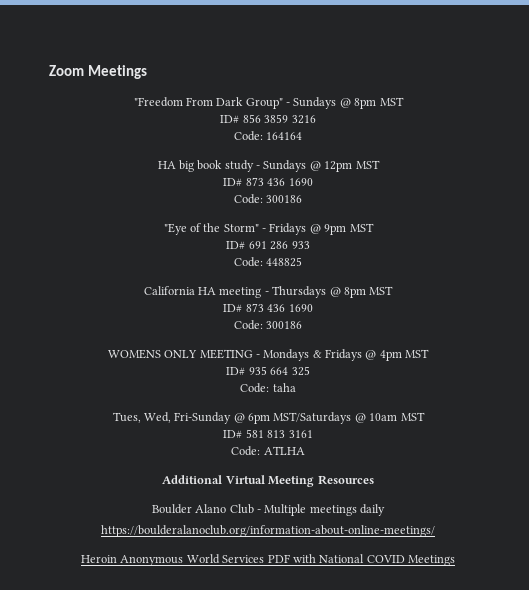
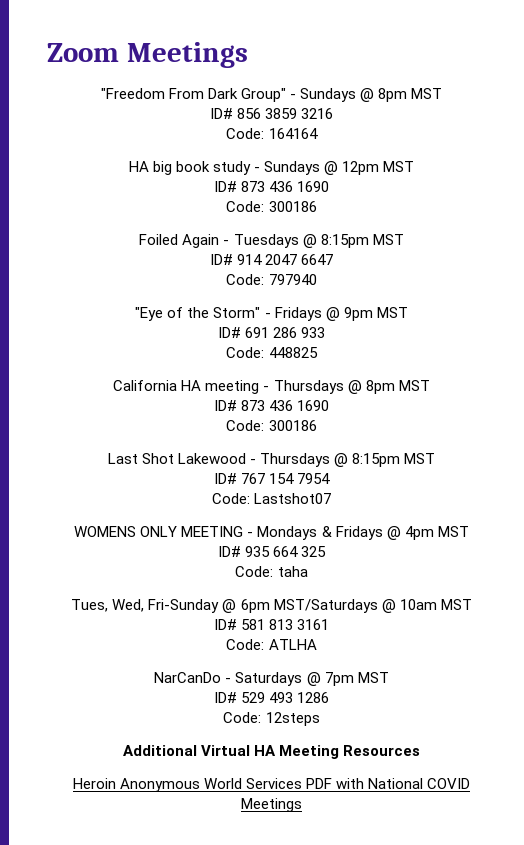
+ Foiled Again - Tuesdays @ 8:15pm MST
+ ID# 914 2047 6647
+ Code: 797940
+ Last Shot Lakewood - Thursdays @ 8:15pm MST
+ ID# 767 154 7954
+ Code: Lastshot07
+ NarCanDo - Saturdays @ 7pm MST
+ ID# 529 493 1286
+ Code: 12steps
- Additional Virtual Meeting Resources
+ Additional Virtual HA Meeting Resources
- Boulder Alano Club - Multiple meetings daily
- https://boulderalanoclub.org/information-about-online-meetings/

